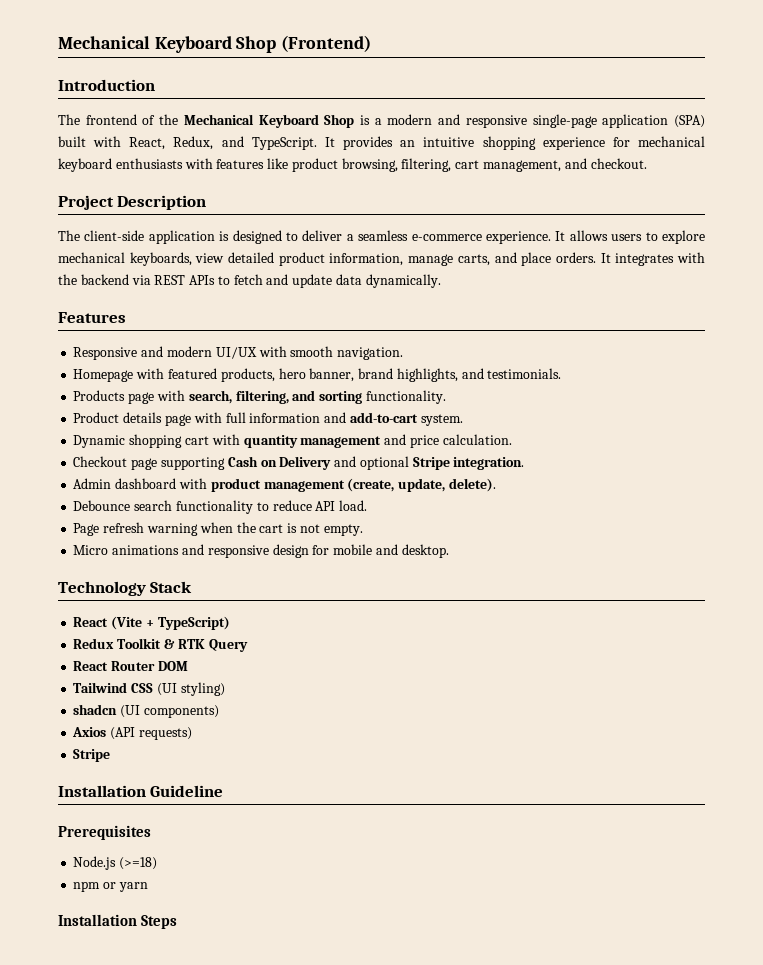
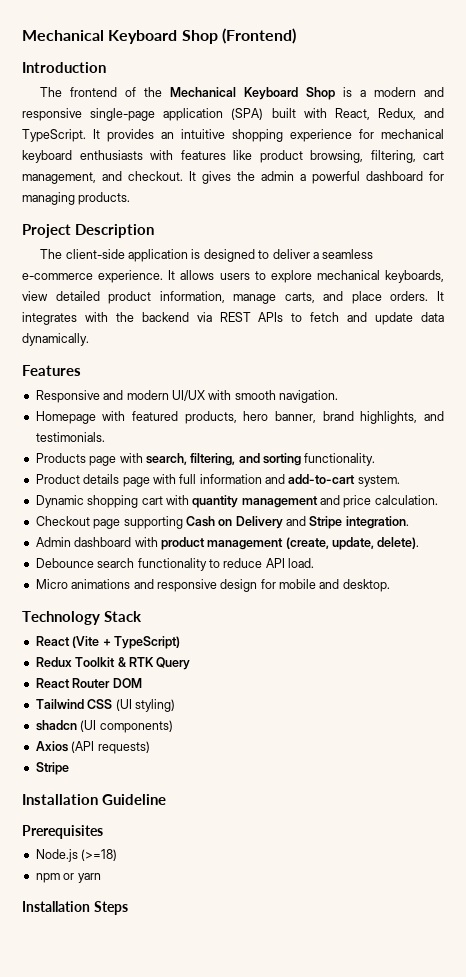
+ It gives the admin a powerful dashboard for managing products.
- Checkout page supporting Cash on Delivery and optional Stripe integration.
+ Checkout page supporting Cash on Delivery and Stripe integration.
- Page refresh warning when the cart is not empty.

